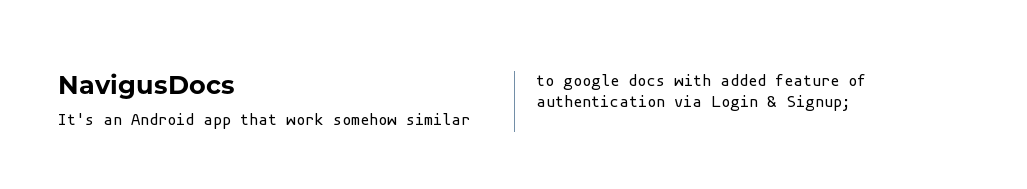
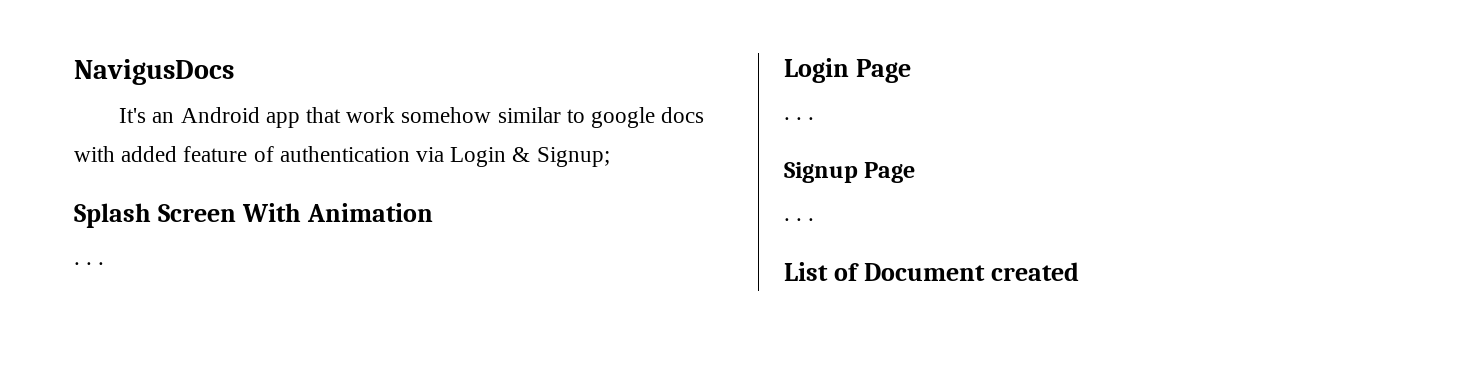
+ Splash Screen With Animation
+ . . .
+ Login Page
+ . . .
+ Signup Page
+ . . .
+ List of Document created

